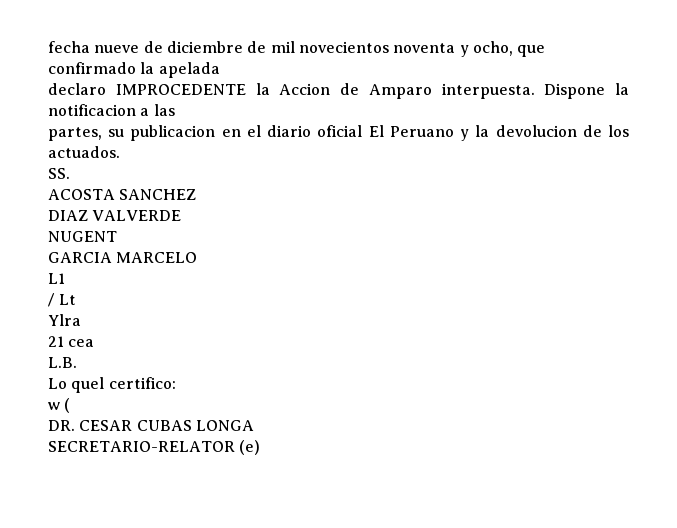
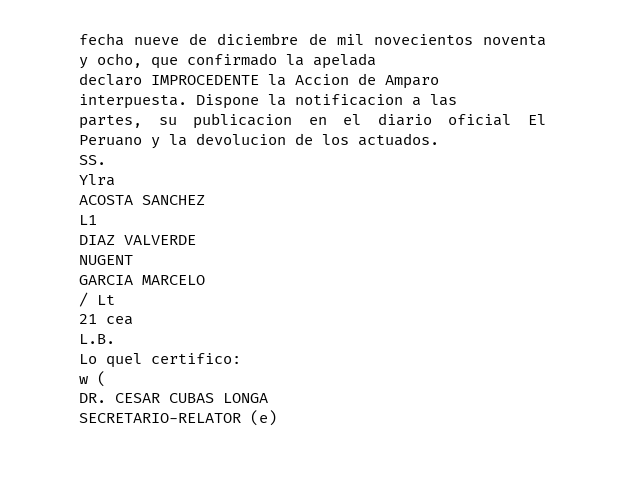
+ Ylra
+ L1
- L1
- Ylra

